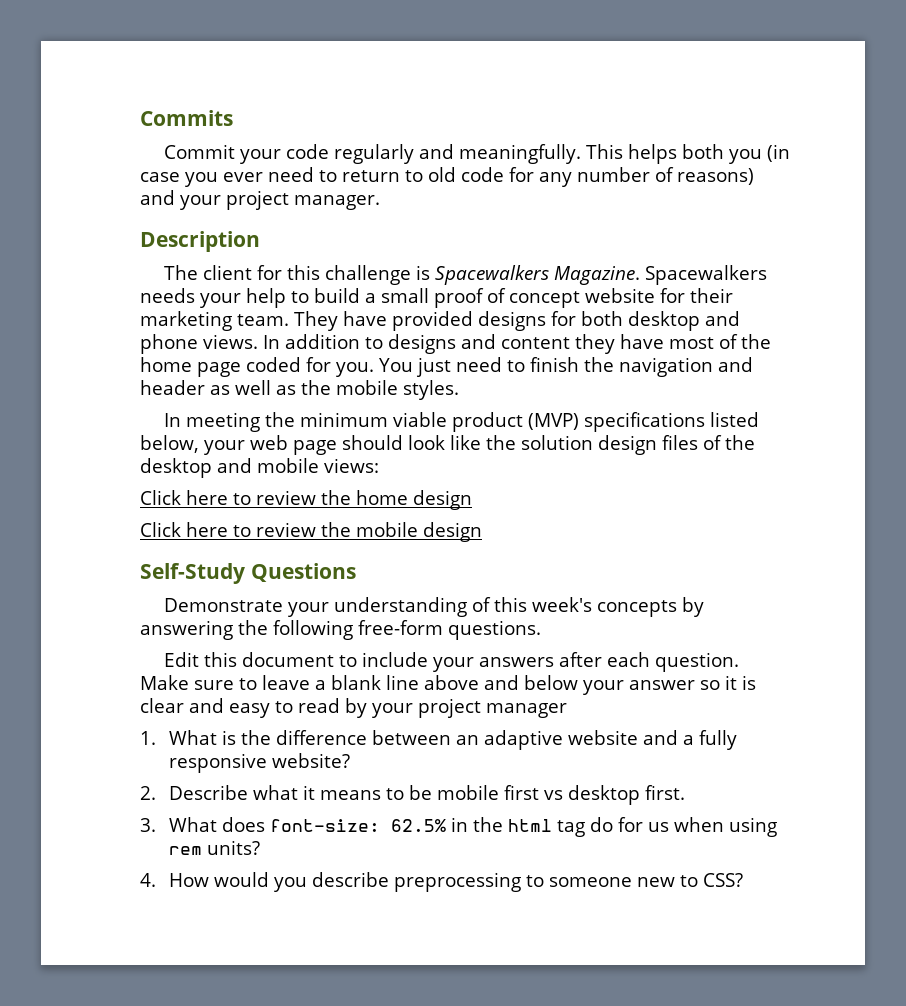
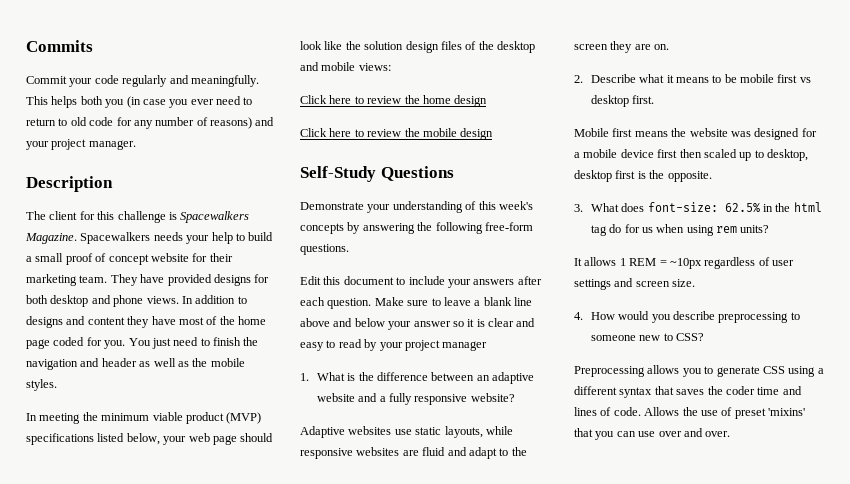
+ Adaptive websites use static layouts, while responsive websites are fluid and adapt to the screen they are on.
+ Mobile first means the website was designed for a mobile device first then scaled up to desktop, desktop first is the opposite.
+ It allows 1 REM = ~10px regardless of user settings and screen size.
+ Preprocessing allows you to generate CSS using a different syntax that saves the coder time and lines of code. Allows the use of preset 'mixins' that you can use over and over.

